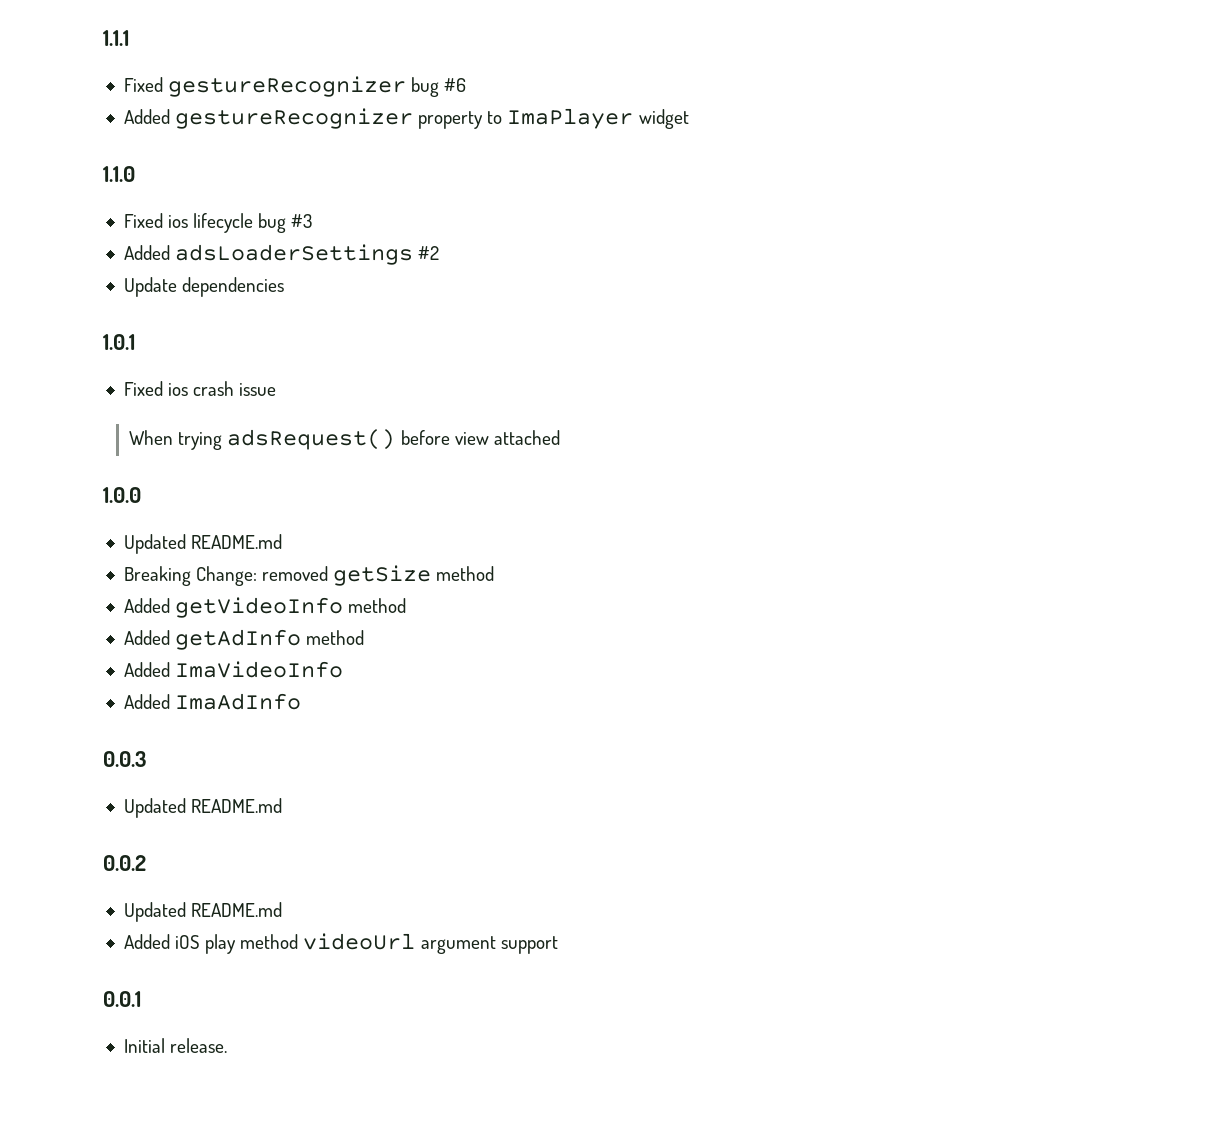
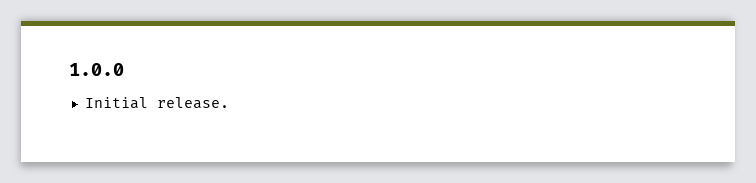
- 1.1.1
- Fixed gestureRecognizer bug #6
- Added gestureRecognizer property to ImaPlayer widget
- 1.1.0
- Fixed ios lifecycle bug #3
- Added adsLoaderSettings #2
- Update dependencies
- 1.0.1
- Fixed ios crash issue
- When trying adsRequest() before view attached
  1.0.0
- Updated README.md
- Breaking Change: removed getSize method
- Added getVideoInfo method
- Added getAdInfo method
- Added ImaVideoInfo
- Added ImaAdInfo
- 0.0.3
- Updated README.md
- 0.0.2
- Updated README.md
- Added iOS play method videoUrl argument support
- 0.0.1

